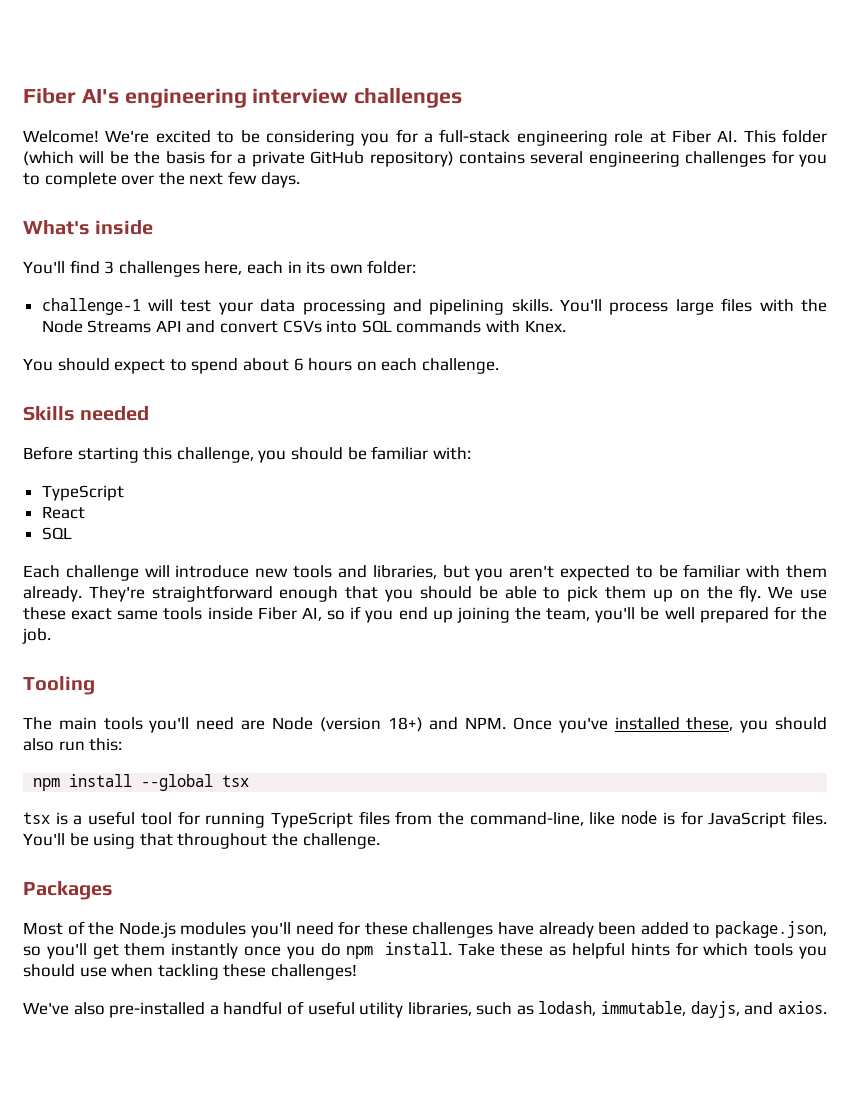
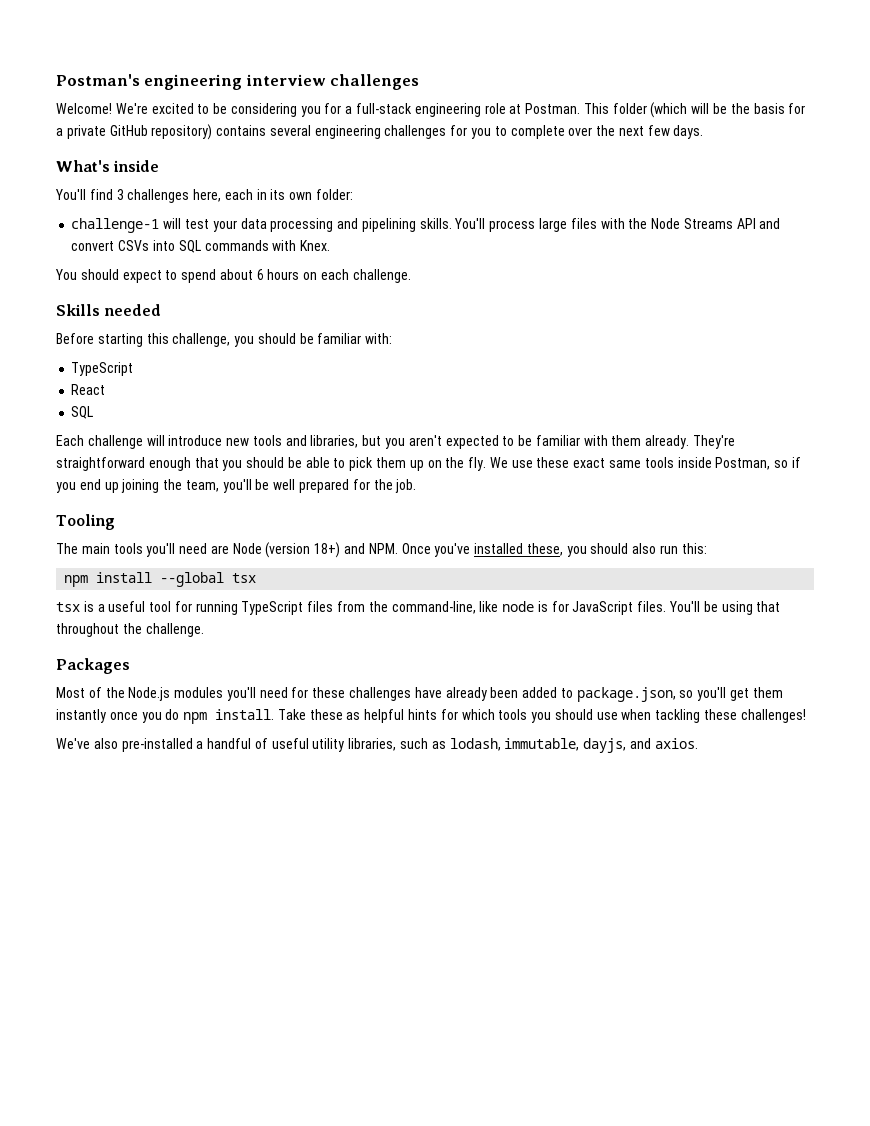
- Fiber AI's engineering interview challenges
+ Postman's engineering interview challenges
- We're excited to be considering you for a full-stack engineering role at Fiber AI. This folder (which will be the basis for a private GitHub repository) contains several engineering challenges for you to complete over the next few days.
+ We're excited to be considering you for a full-stack engineering role at Postman. This folder (which will be the basis for a private GitHub repository) contains several engineering challenges for you to complete over the next few days.
- We use these exact same tools inside Fiber AI, so if you end up joining the team, you'll be well prepared for the job.
+ We use these exact same tools inside Postman, so if you end up joining the team, you'll be well prepared for the job.

